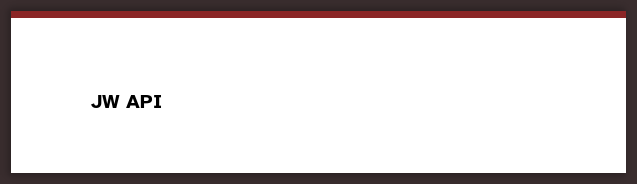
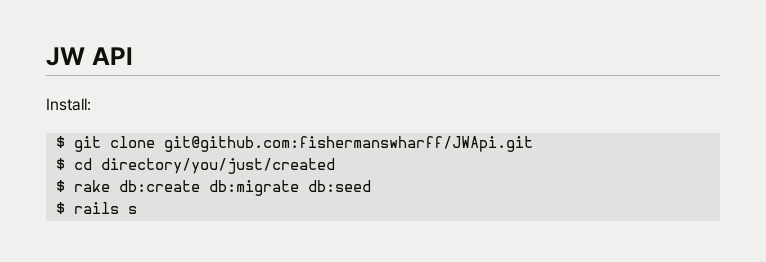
+ Install:
+ $ git clone git@github.com:fishermanswharff/JWApi.git
+ $ cd directory/you/just/created
+ $ rake db:create db:migrate db:seed
+ $ rails s

